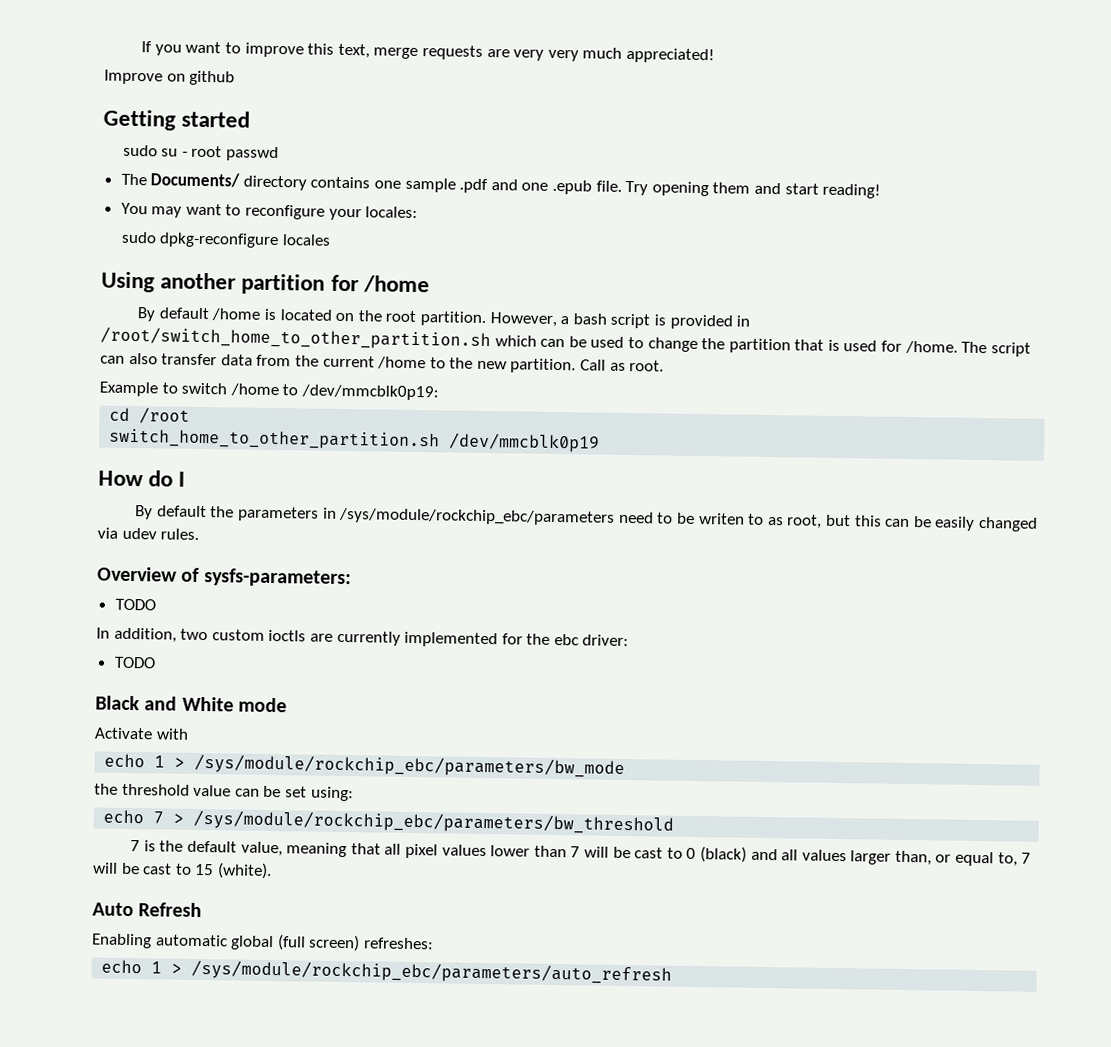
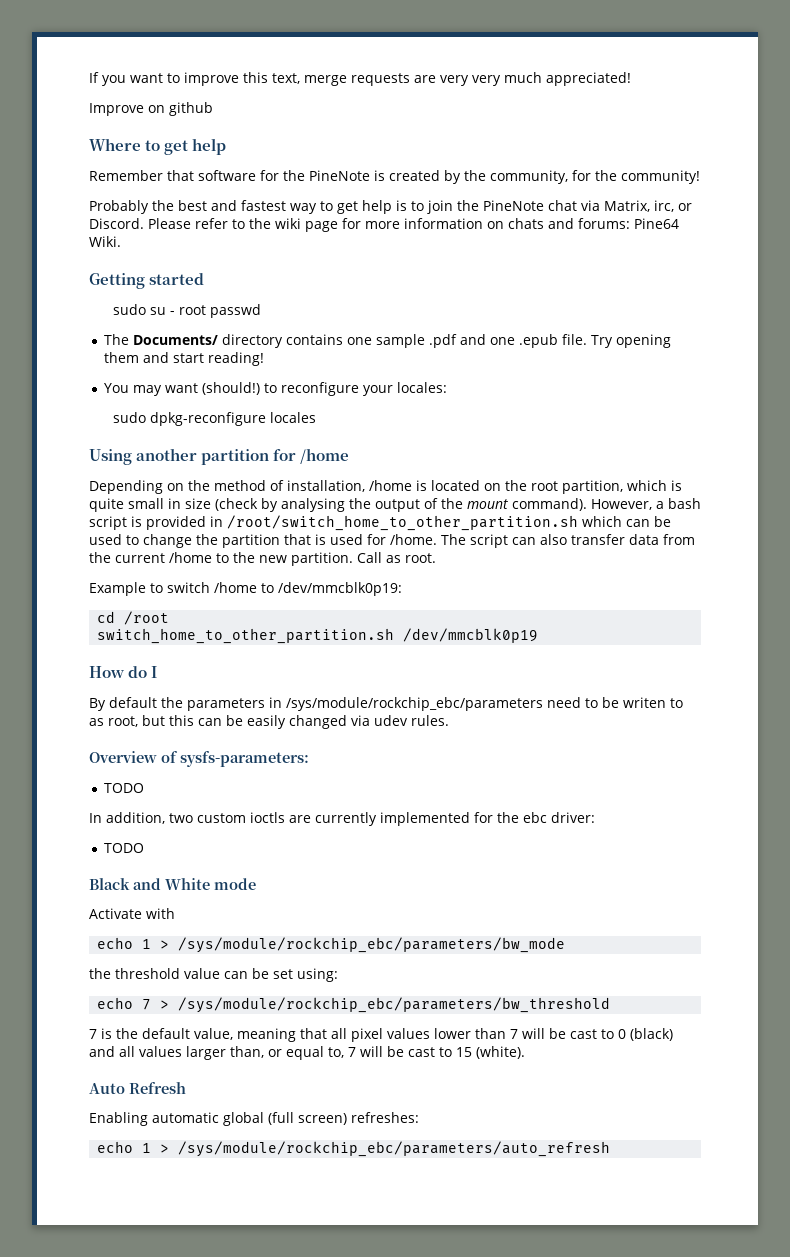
+ Where to get help
+ Remember that software for the PineNote is created by the community, for the community!
+ Probably the best and fastest way to get help is to join the PineNote chat via Matrix, irc, or Discord. Please refer to the wiki page for more information on chats and forums: Pine64 Wiki.
- You may want to reconfigure your locales:
+ You may want (should!) to reconfigure your locales:
- By default /home is located on the root partition.
+ Depending on the method of installation, /home is located on the root partition, which is quite small in size (check by analysing the output of the mount command).

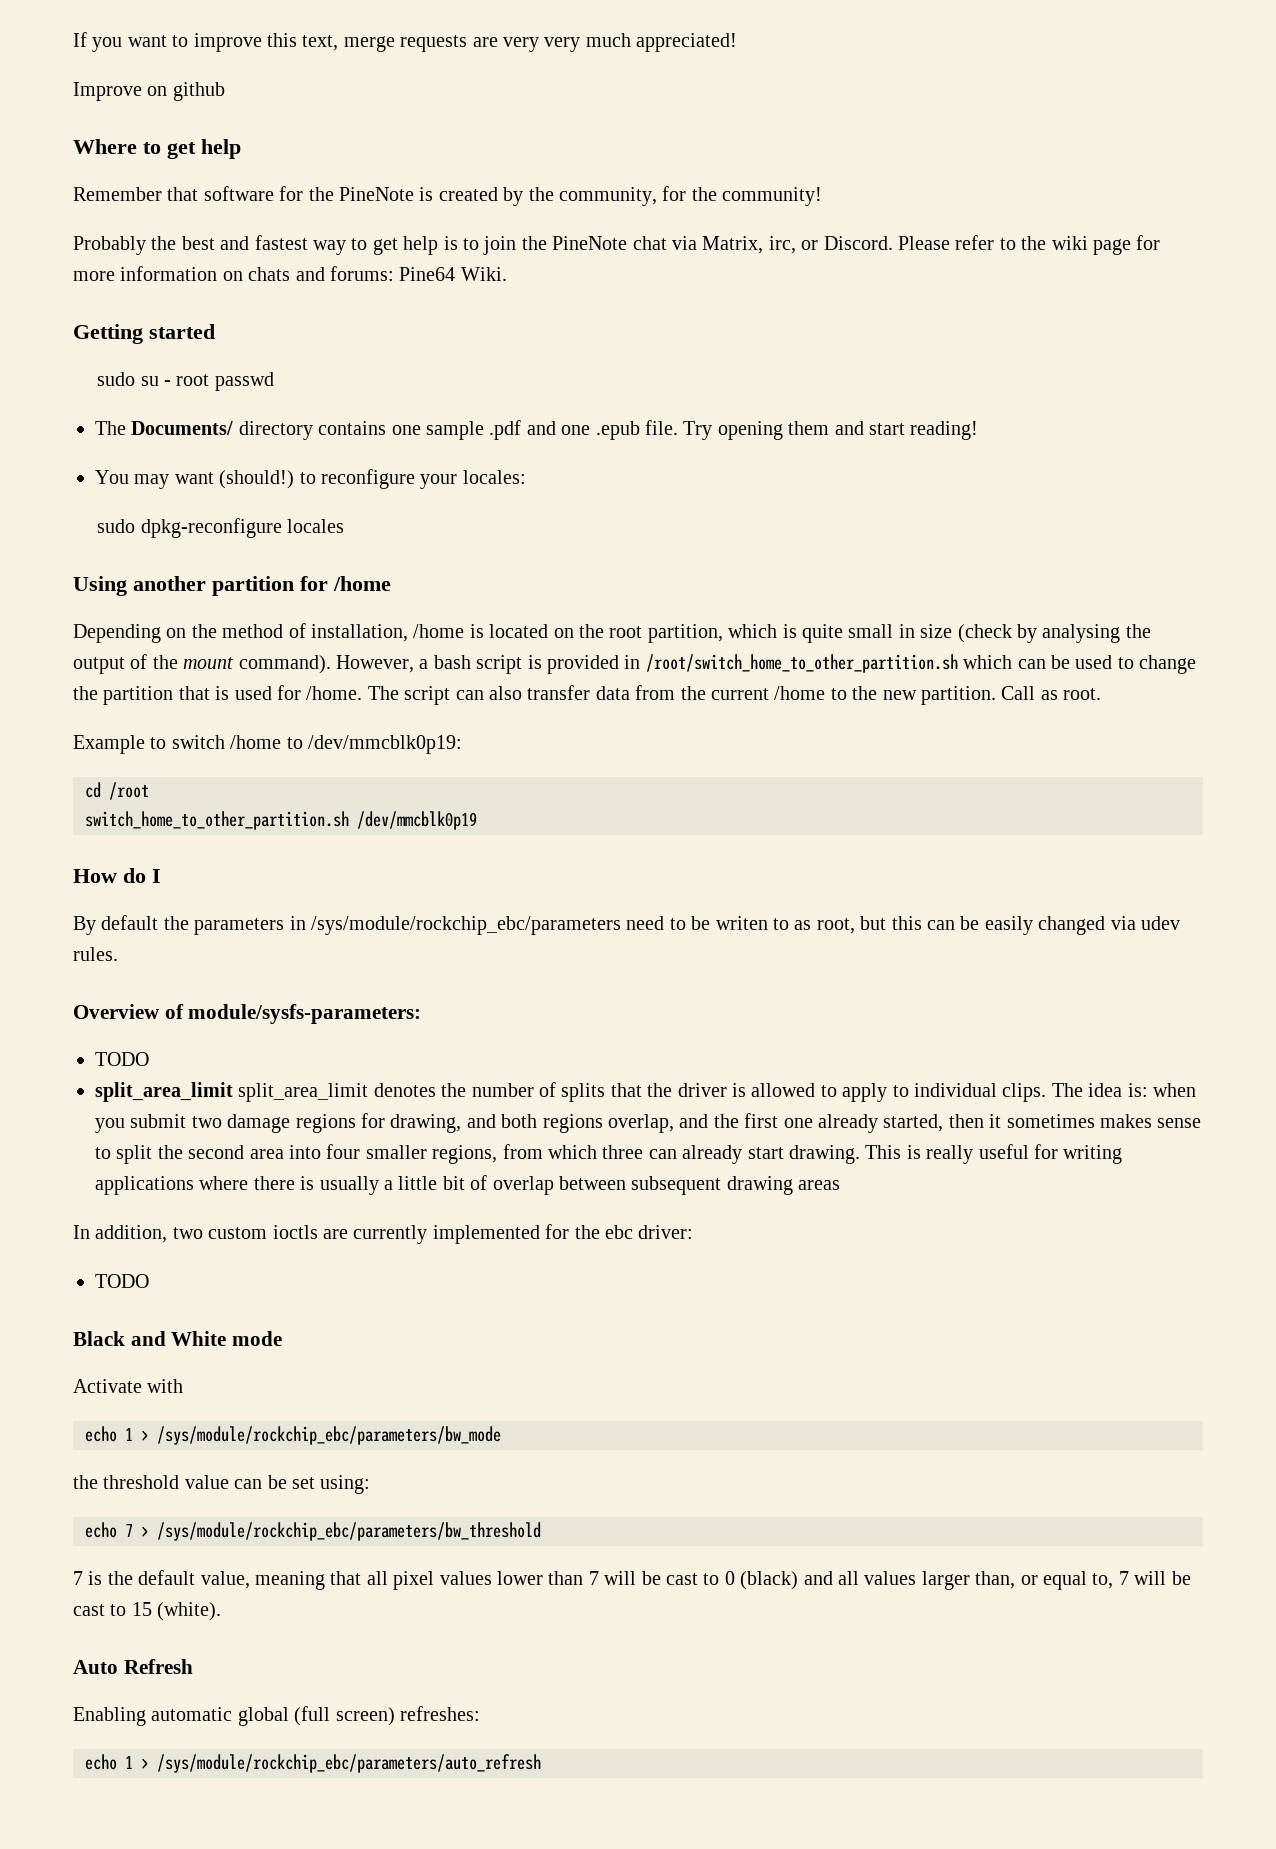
- Overview of sysfs-parameters:
+ Overview of module/sysfs-parameters:
  TODO
+ split_area_limit split_area_limit denotes the number of splits that the driver is allowed to apply to individual clips. The idea is: when you submit two damage regions for drawing, and both regions overlap, and the first one already started, then it sometimes makes sense to split the second area into four smaller regions, from which three can already start drawing. This is really useful for writing applications where there is usually a little bit of overlap between subsequent drawing areas

